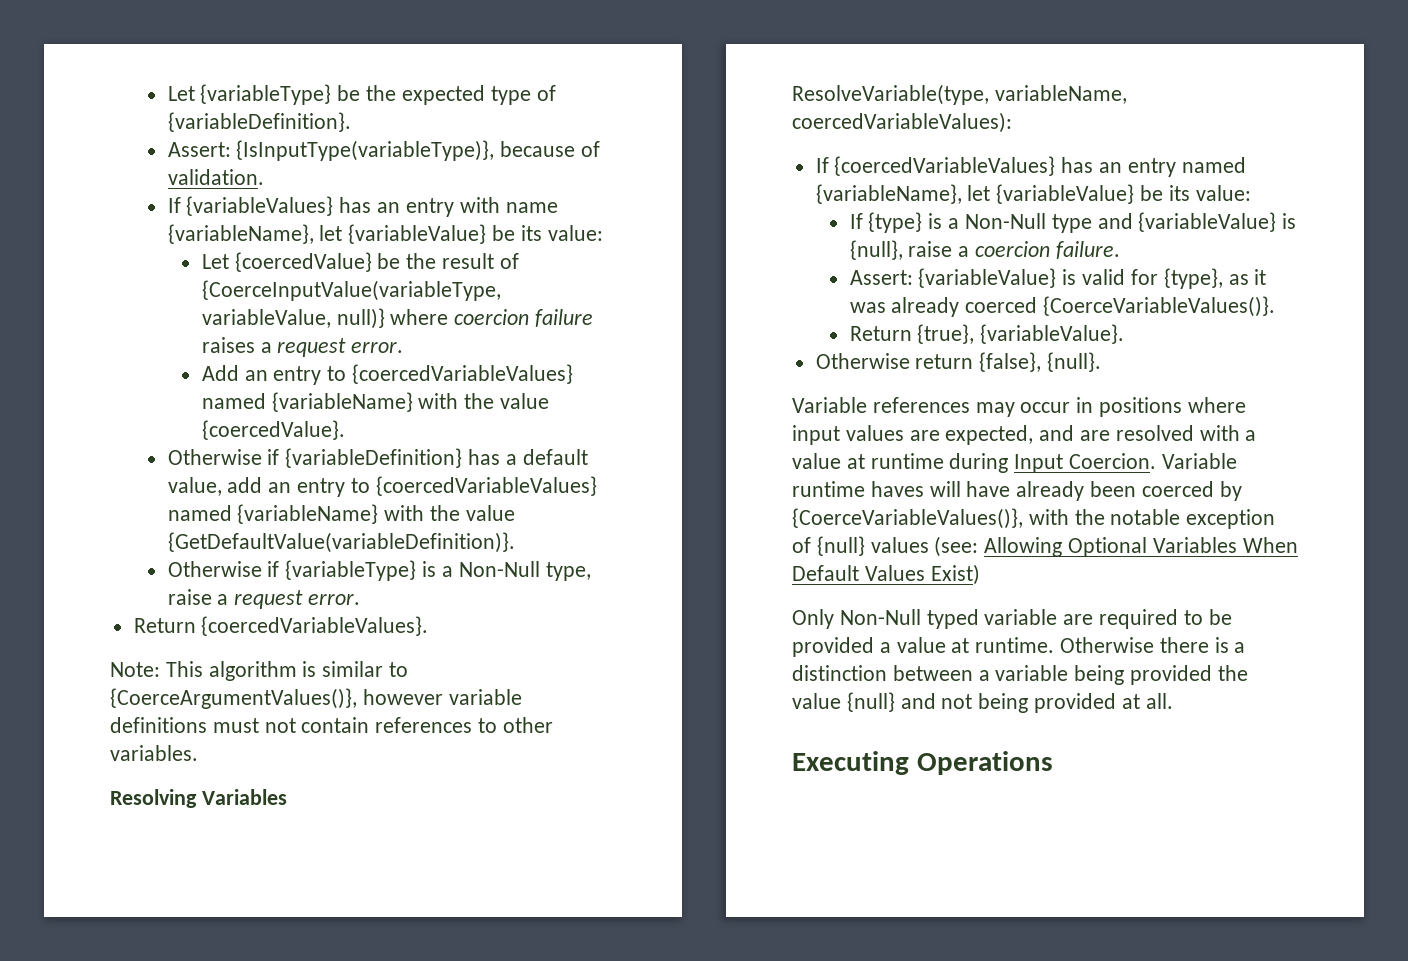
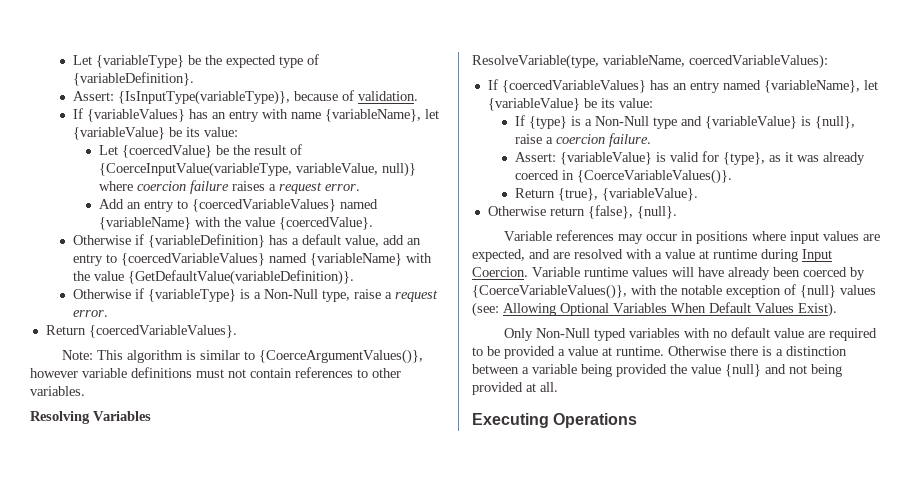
- Assert: {variableValue} is valid for {type}, as it was already coerced {CoerceVariableValues()}.
+ Assert: {variableValue} is valid for {type}, as it was already coerced in {CoerceVariableValues()}.
- Variable runtime haves will have already been coerced by {CoerceVariableValues()}, with the notable exception of {null} values (see: Allowing Optional Variables When Default Values Exist)
+ Variable runtime values will have already been coerced by {CoerceVariableValues()}, with the notable exception of {null} values (see: Allowing Optional Variables When Default Values Exist).
- Only Non-Null typed variable are required to be provided a value at runtime.
+ Only Non-Null typed variables with no default value are required to be provided a value at runtime.

